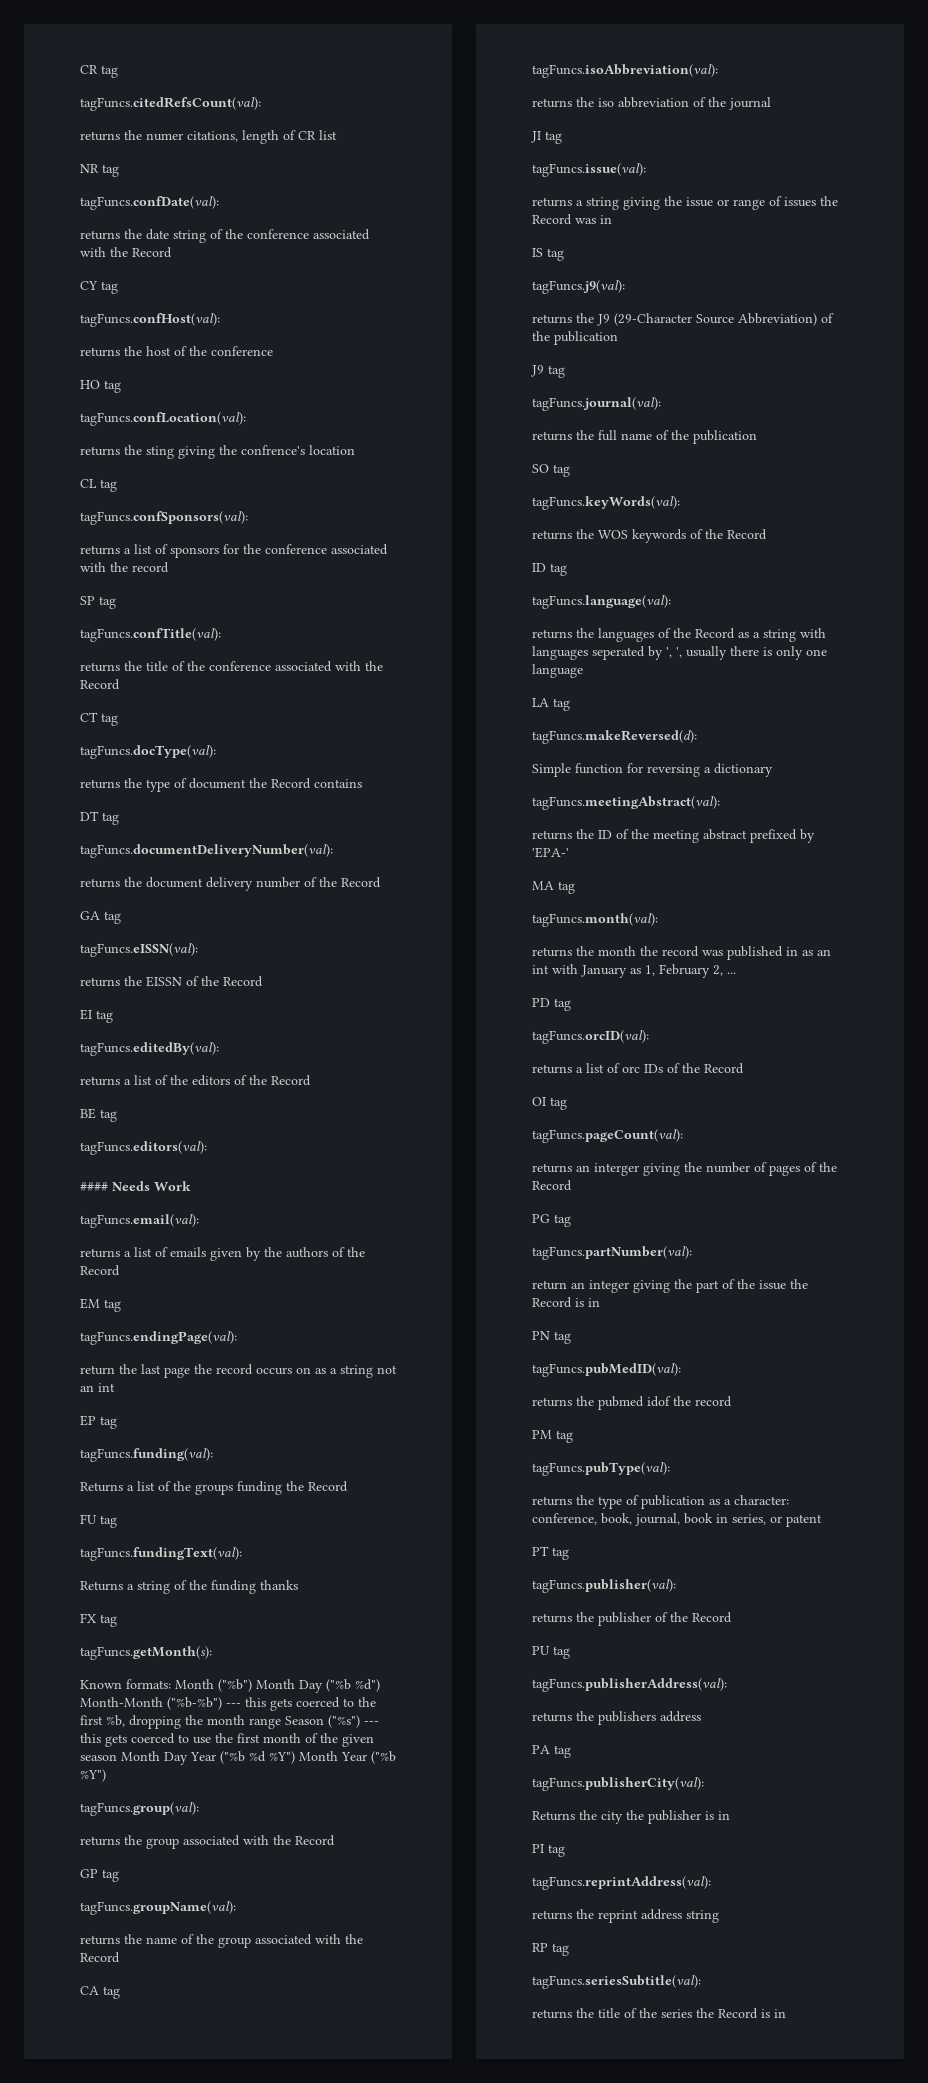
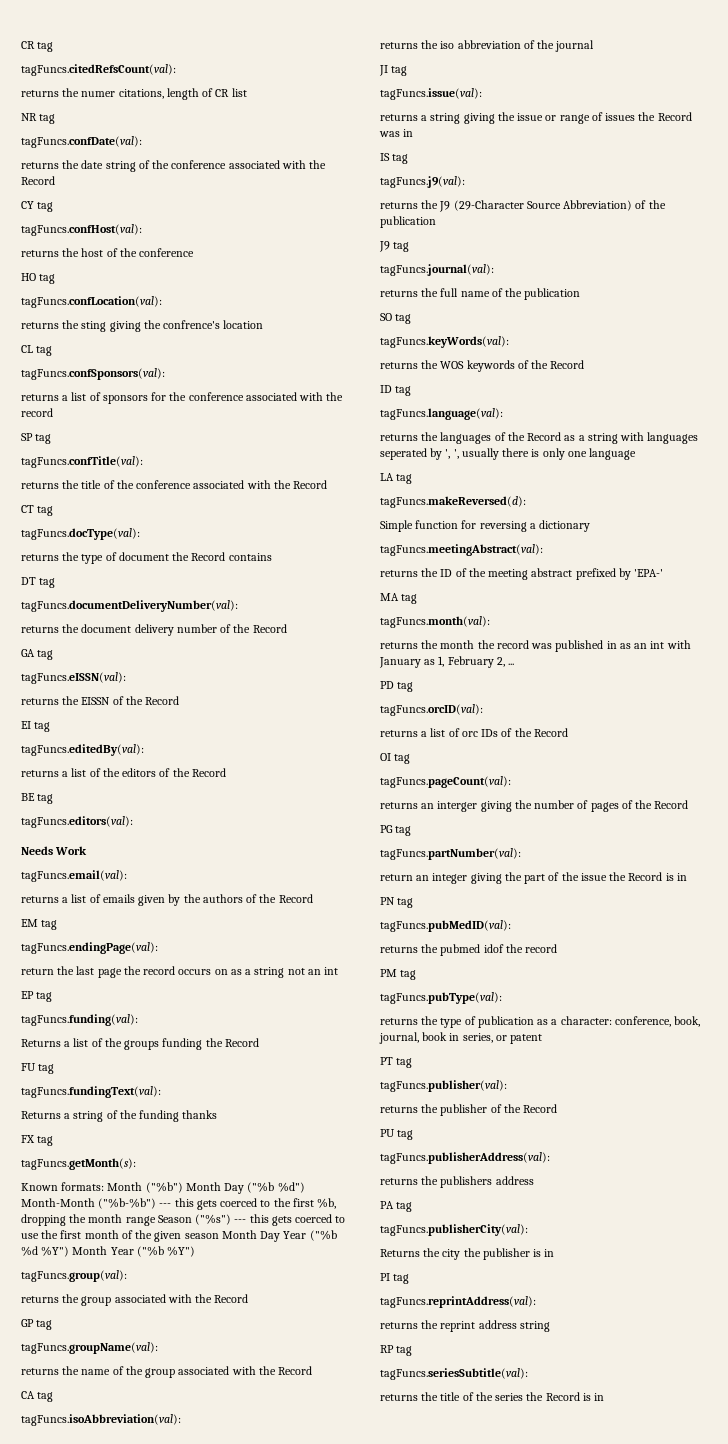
- #### Needs Work
+ Needs Work

